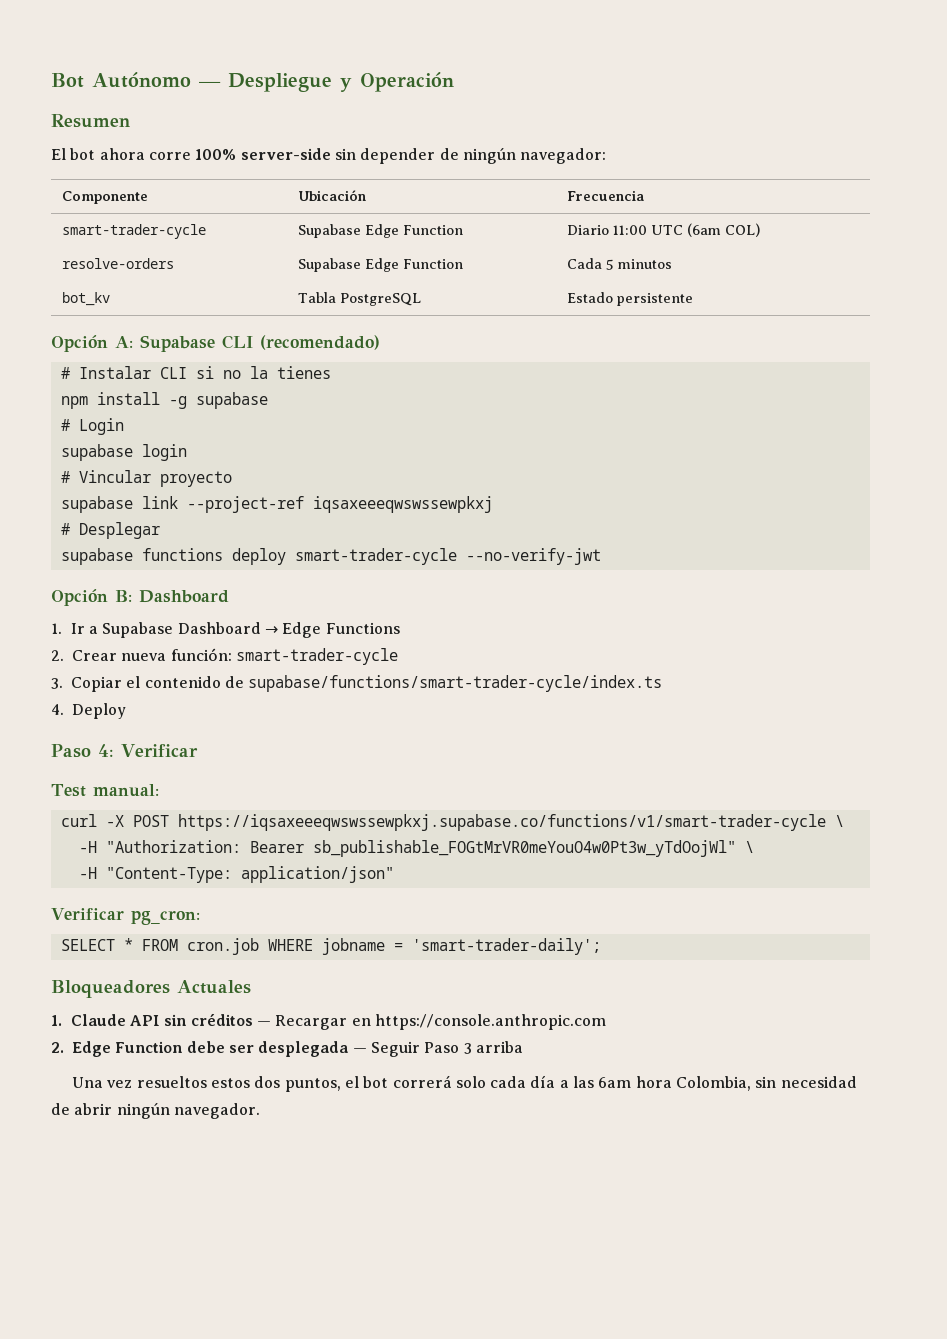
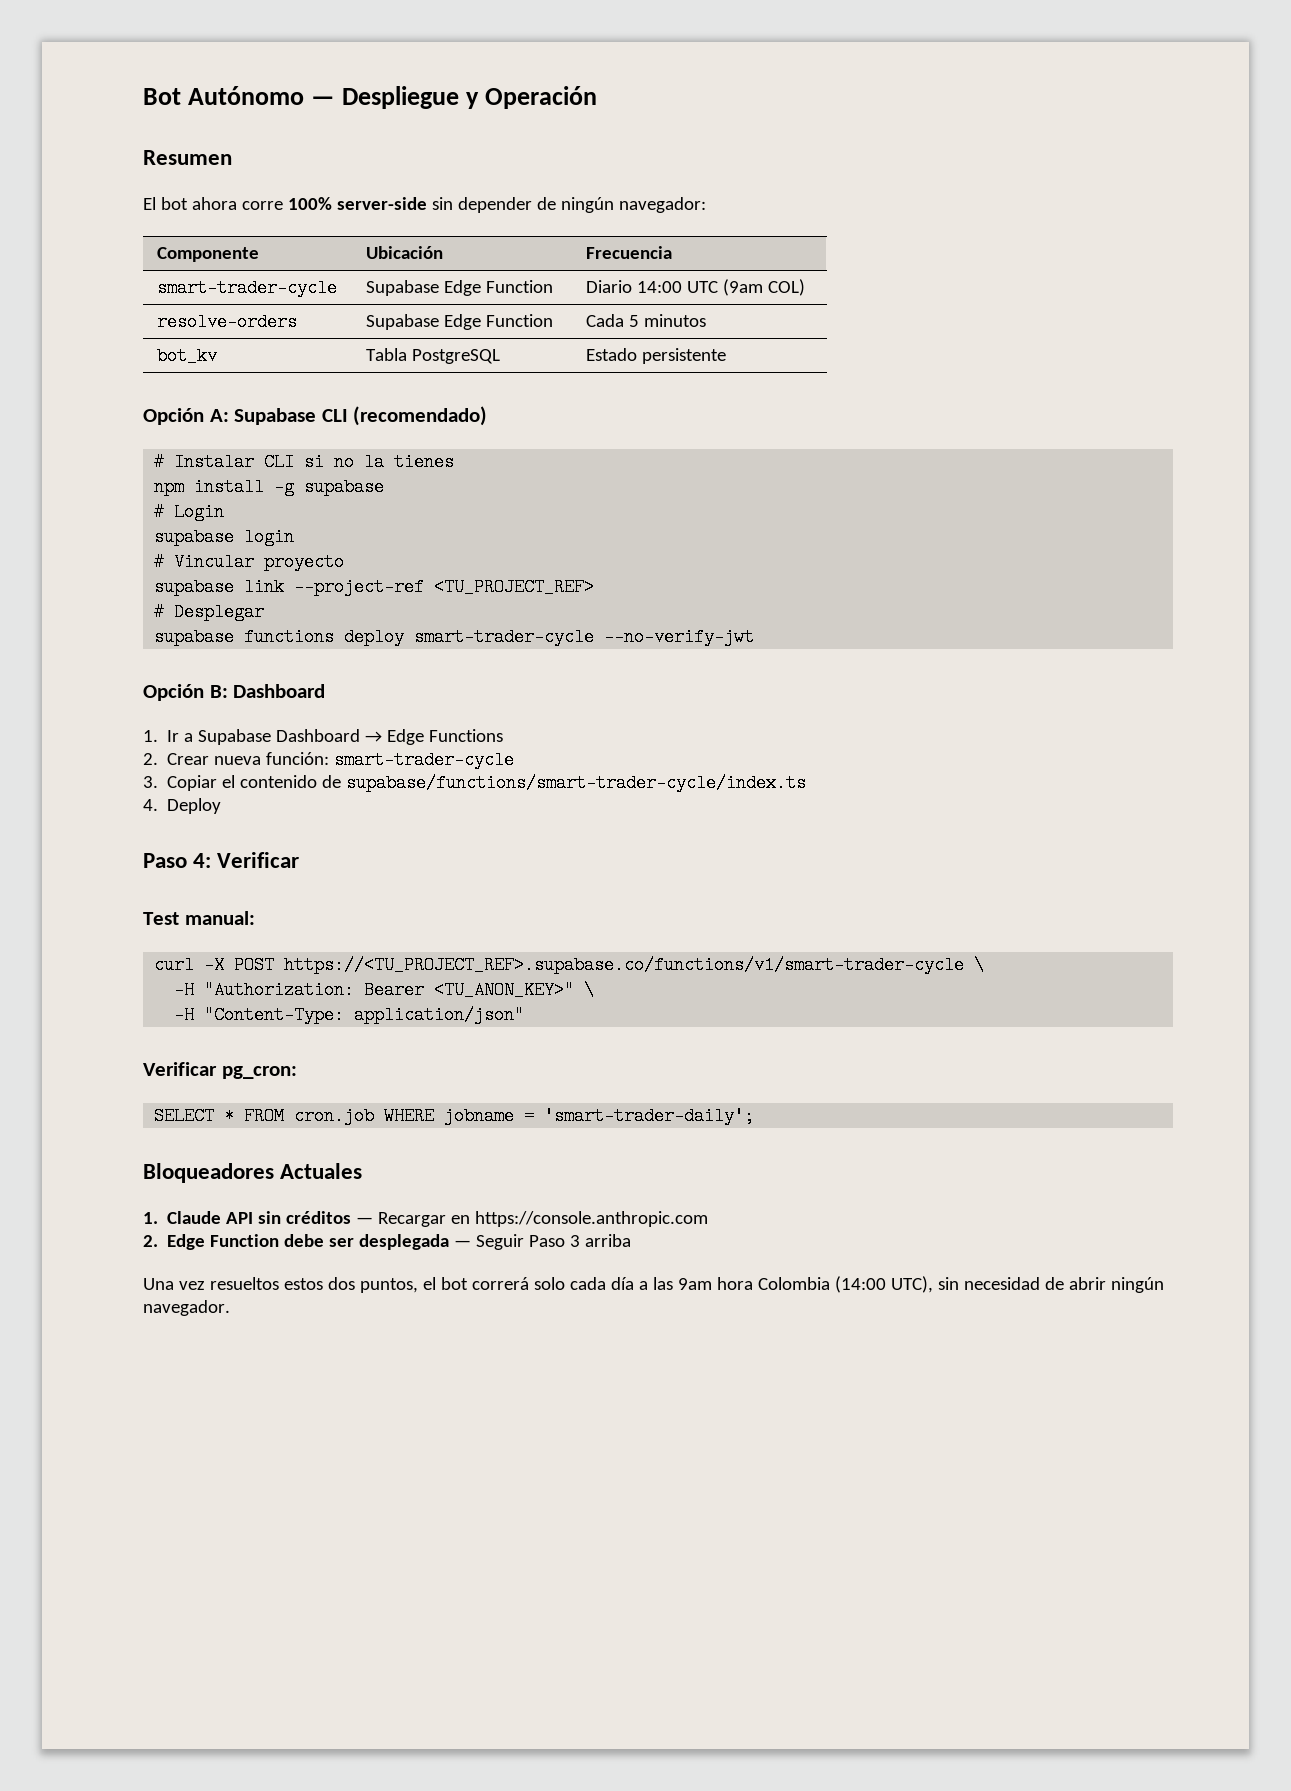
- smart-trader-cycle | Supabase Edge Function | Diario 11:00 UTC (6am COL)
+ smart-trader-cycle | Supabase Edge Function | Diario 14:00 UTC (9am COL)
- supabase link --project-ref iqsaxeeeqwswssewpkxj
+ supabase link --project-ref <TU_PROJECT_REF>
- curl -X POST https://iqsaxeeeqwswssewpkxj.supabase.co/functions/v1/smart-trader-cycle \
+ curl -X POST https://<TU_PROJECT_REF>.supabase.co/functions/v1/smart-trader-cycle \
- -H "Authorization: Bearer sb_publishable_FOGtMrVR0meYouO4w0Pt3w_yTdOojWl" \
+ -H "Authorization: Bearer <TU_ANON_KEY>" \
- Una vez resueltos estos dos puntos, el bot correrá solo cada día a las 6am hora Colombia, sin necesidad de abrir ningún navegador.
+ Una vez resueltos estos dos puntos, el bot correrá solo cada día a las 9am hora Colombia (14:00 UTC), sin necesidad de abrir ningún navegador.

